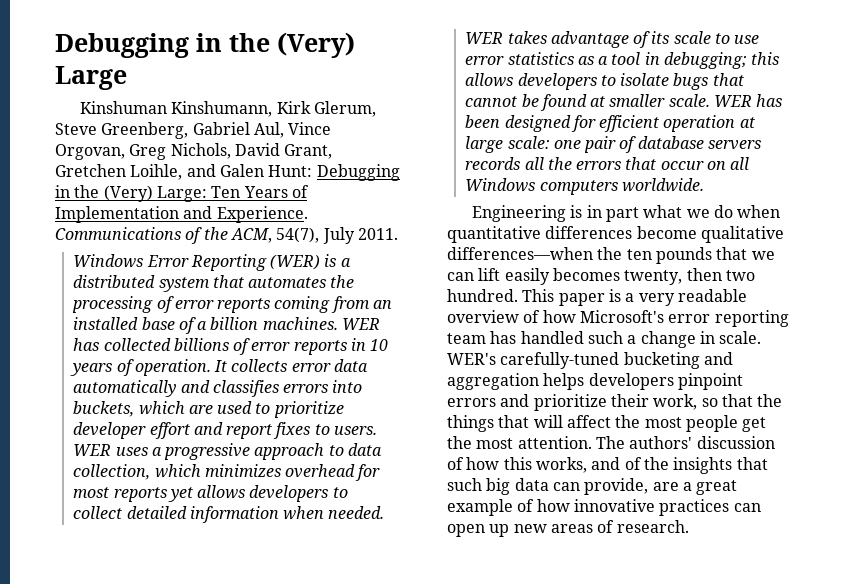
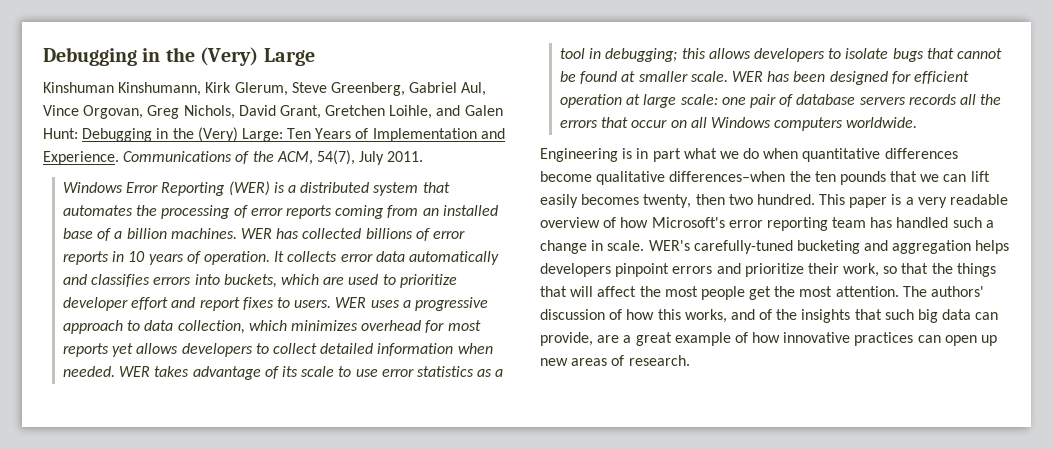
- Engineering is in part what we do when quantitative differences become qualitative differences—when the ten pounds that we can lift easily becomes twenty, then two hundred.
+ Engineering is in part what we do when quantitative differences become qualitative differences–when the ten pounds that we can lift easily becomes twenty, then two hundred.

